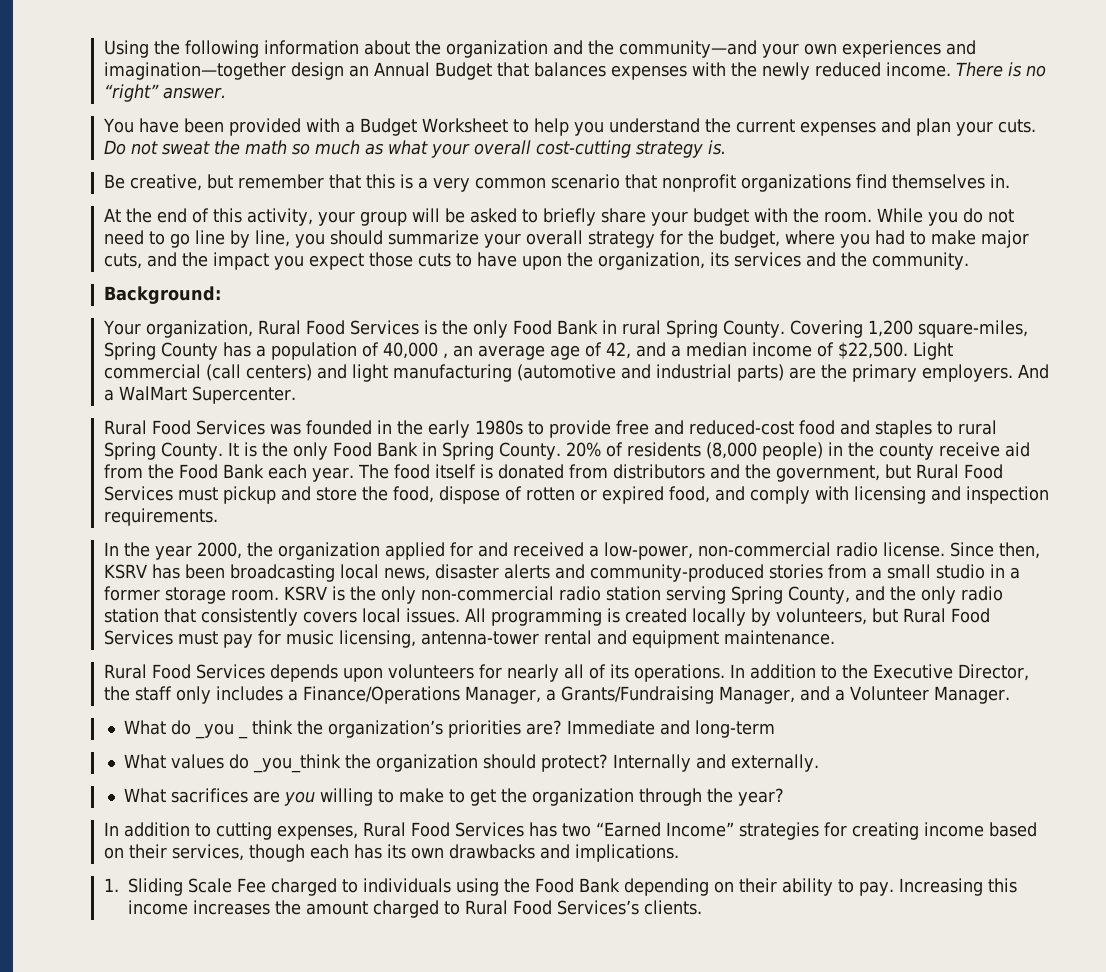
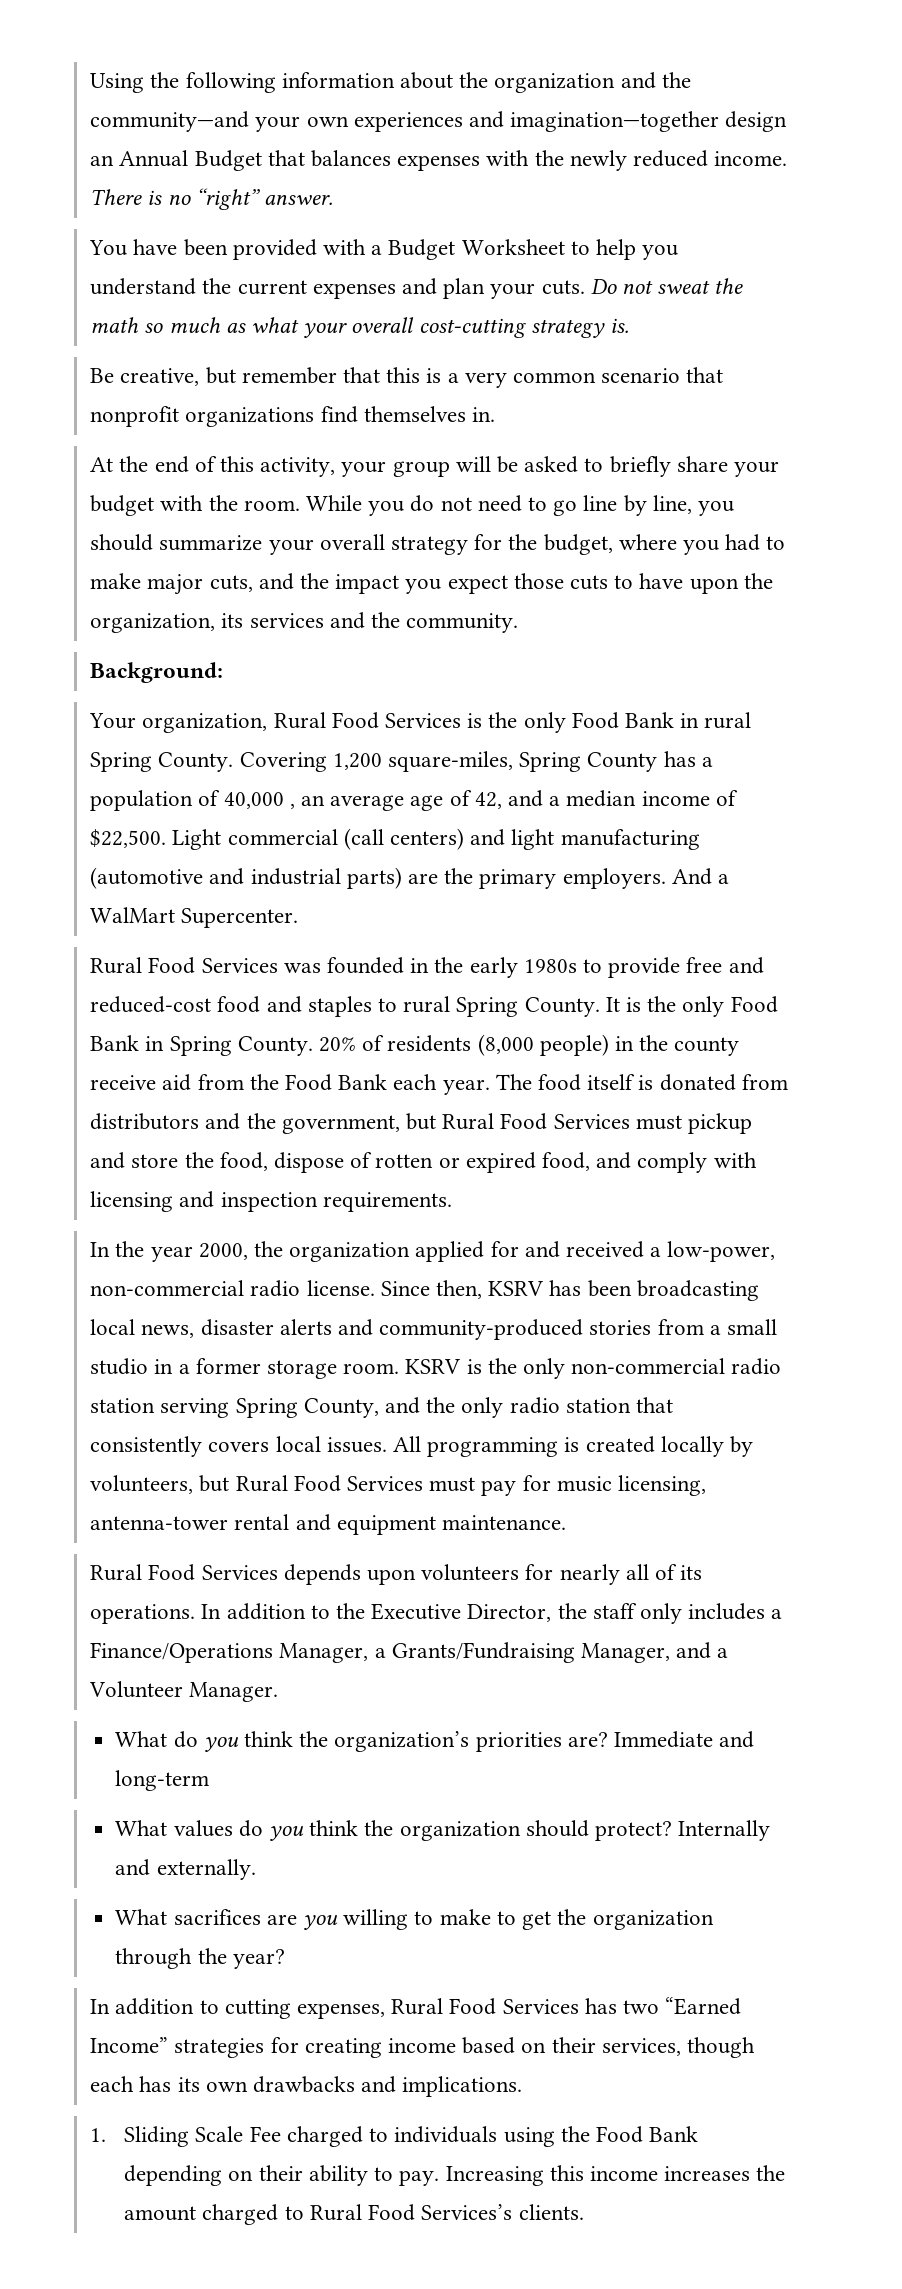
- What do _you _ think the organization’s priorities are?
+ What do you think the organization’s priorities are?
- What values do _you_think the organization should protect?
+ What values do you think the organization should protect?

